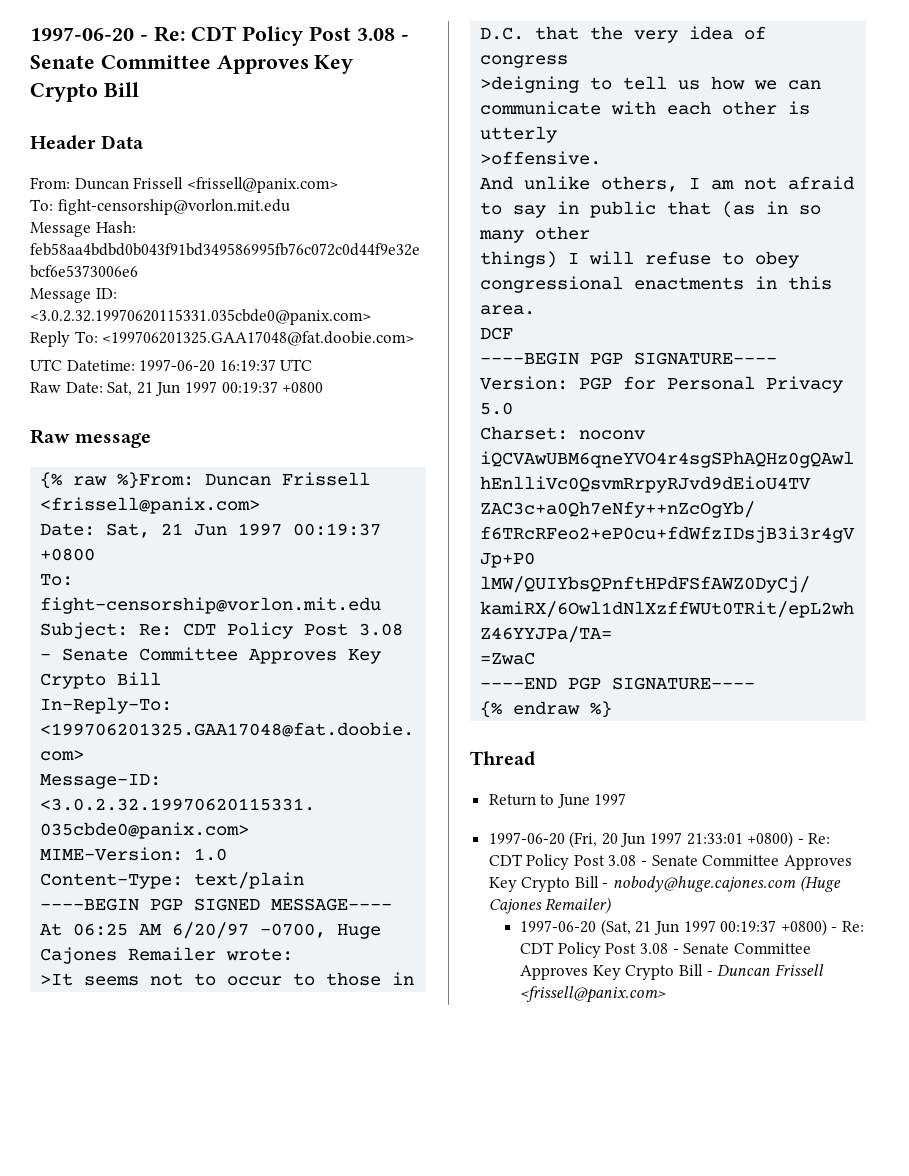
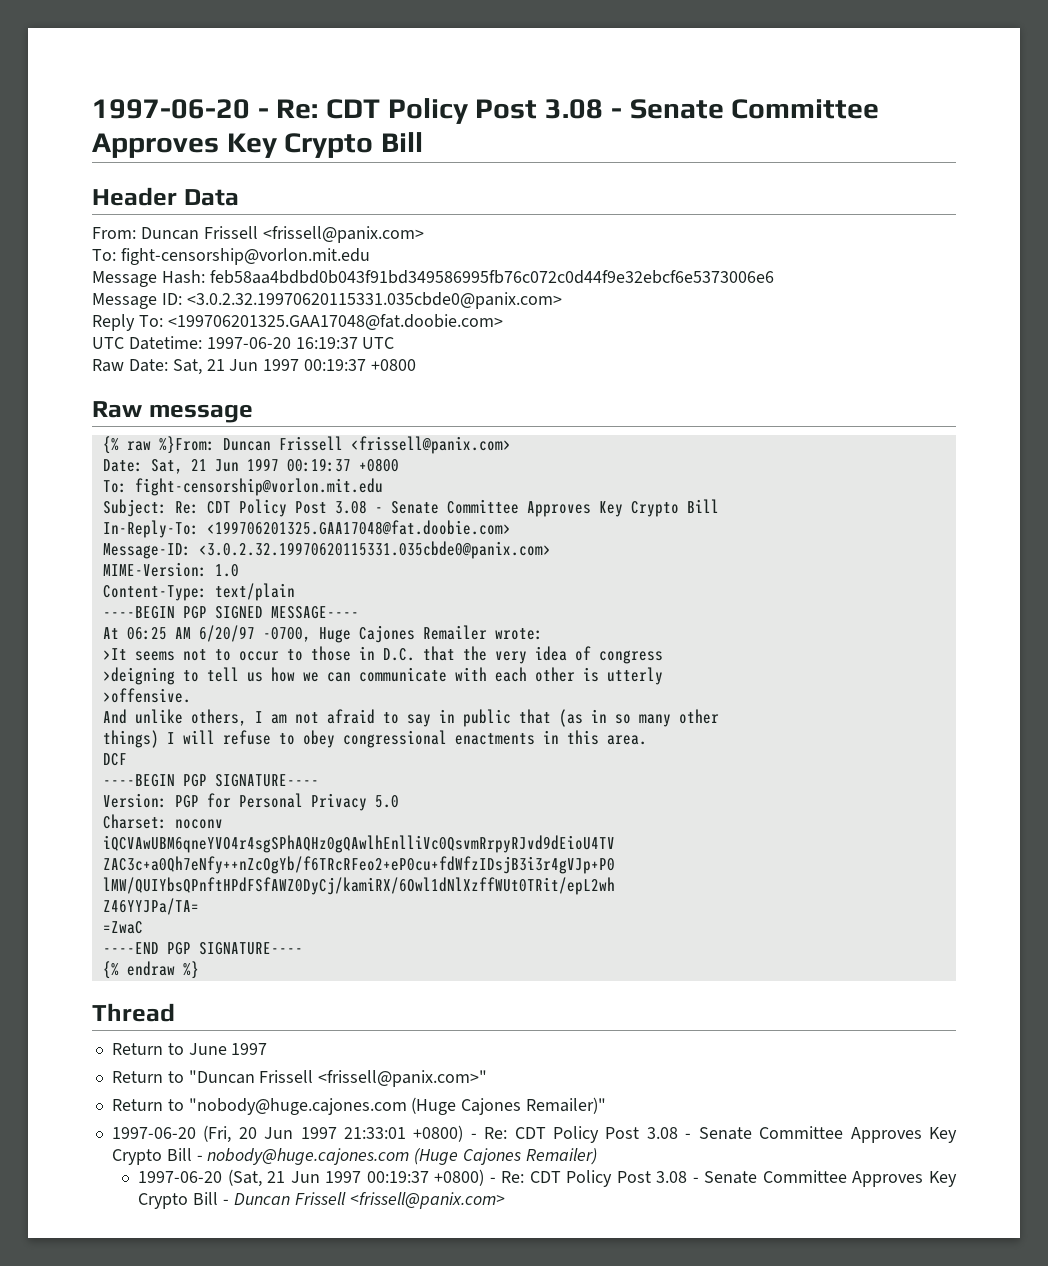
+ Return to "Duncan Frissell <frissell@panix.com>"
+ Return to "nobody@huge.cajones.com (Huge Cajones Remailer)"

